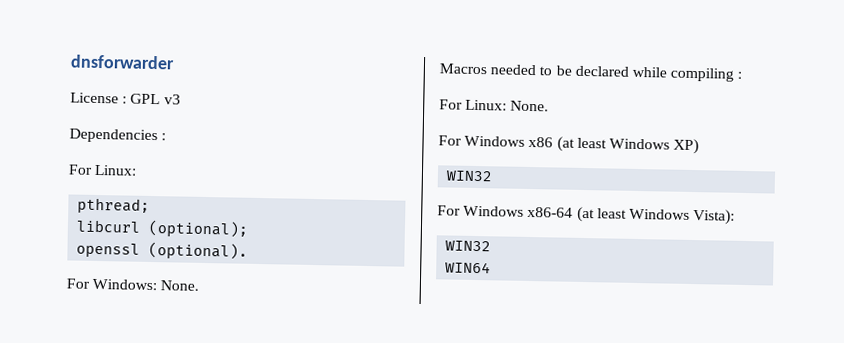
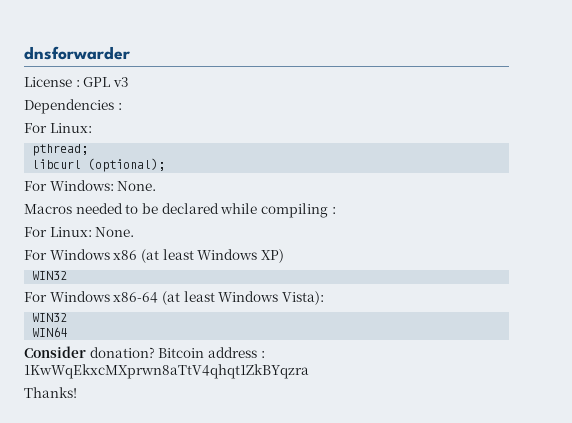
- openssl (optional).
+ Consider donation? Bitcoin address : 1KwWqEkxcMXprwn8aTtV4qhqt1ZkBYqzra
+ Thanks!

